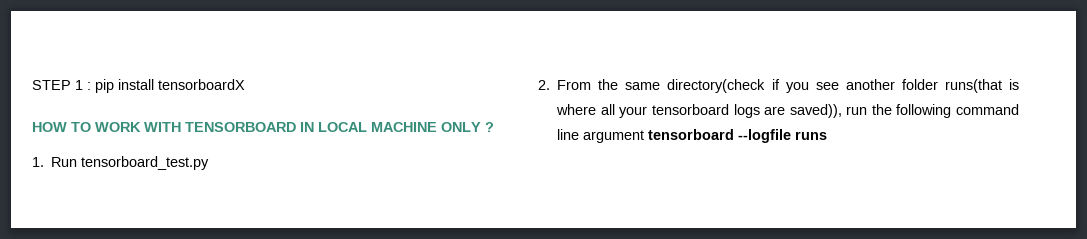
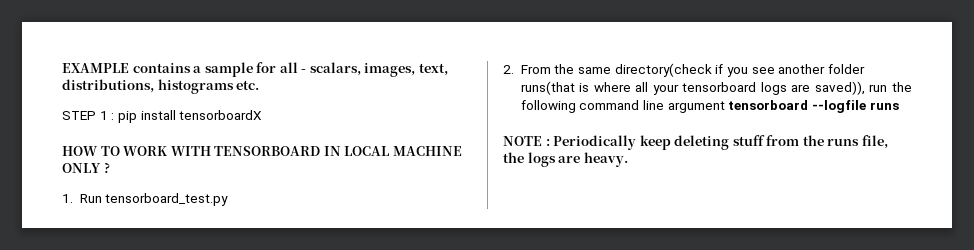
+ EXAMPLE contains a sample for all - scalars, images, text, distributions, histograms etc.
+ NOTE : Periodically keep deleting stuff from the runs file, the logs are heavy.

